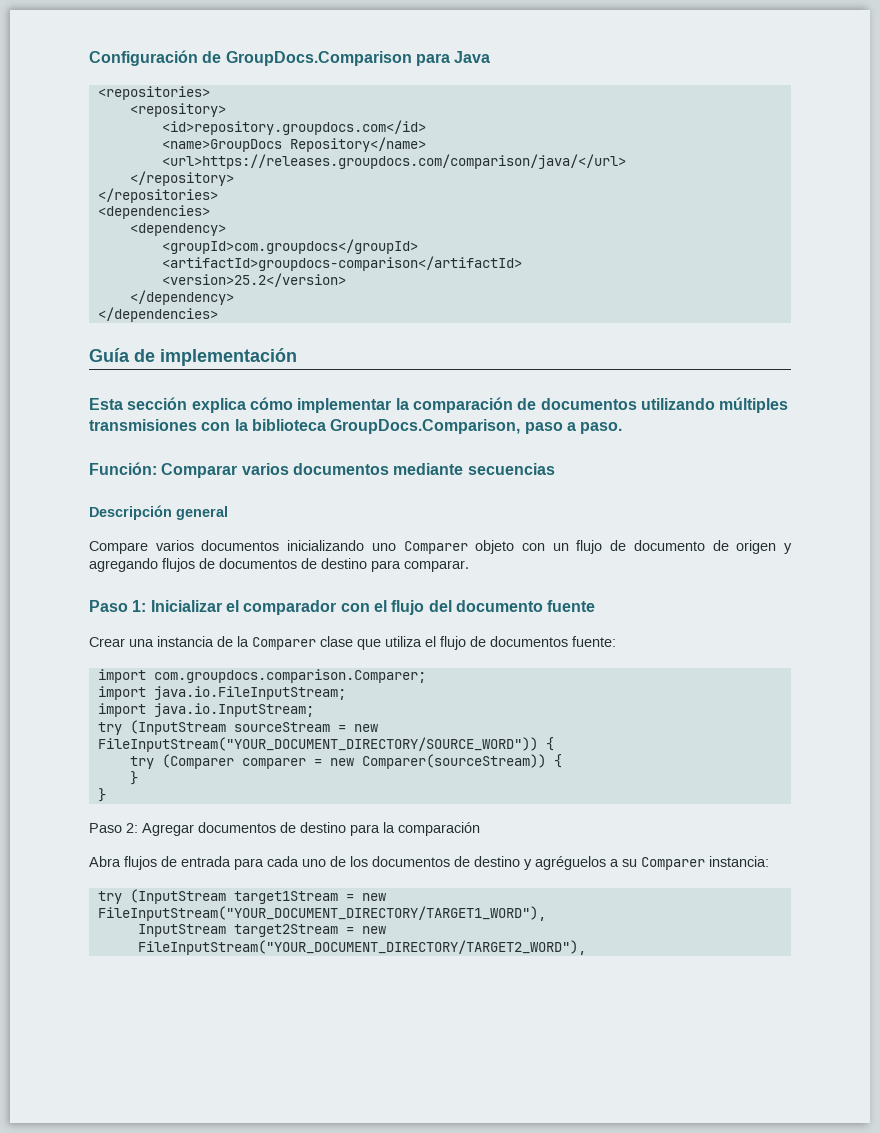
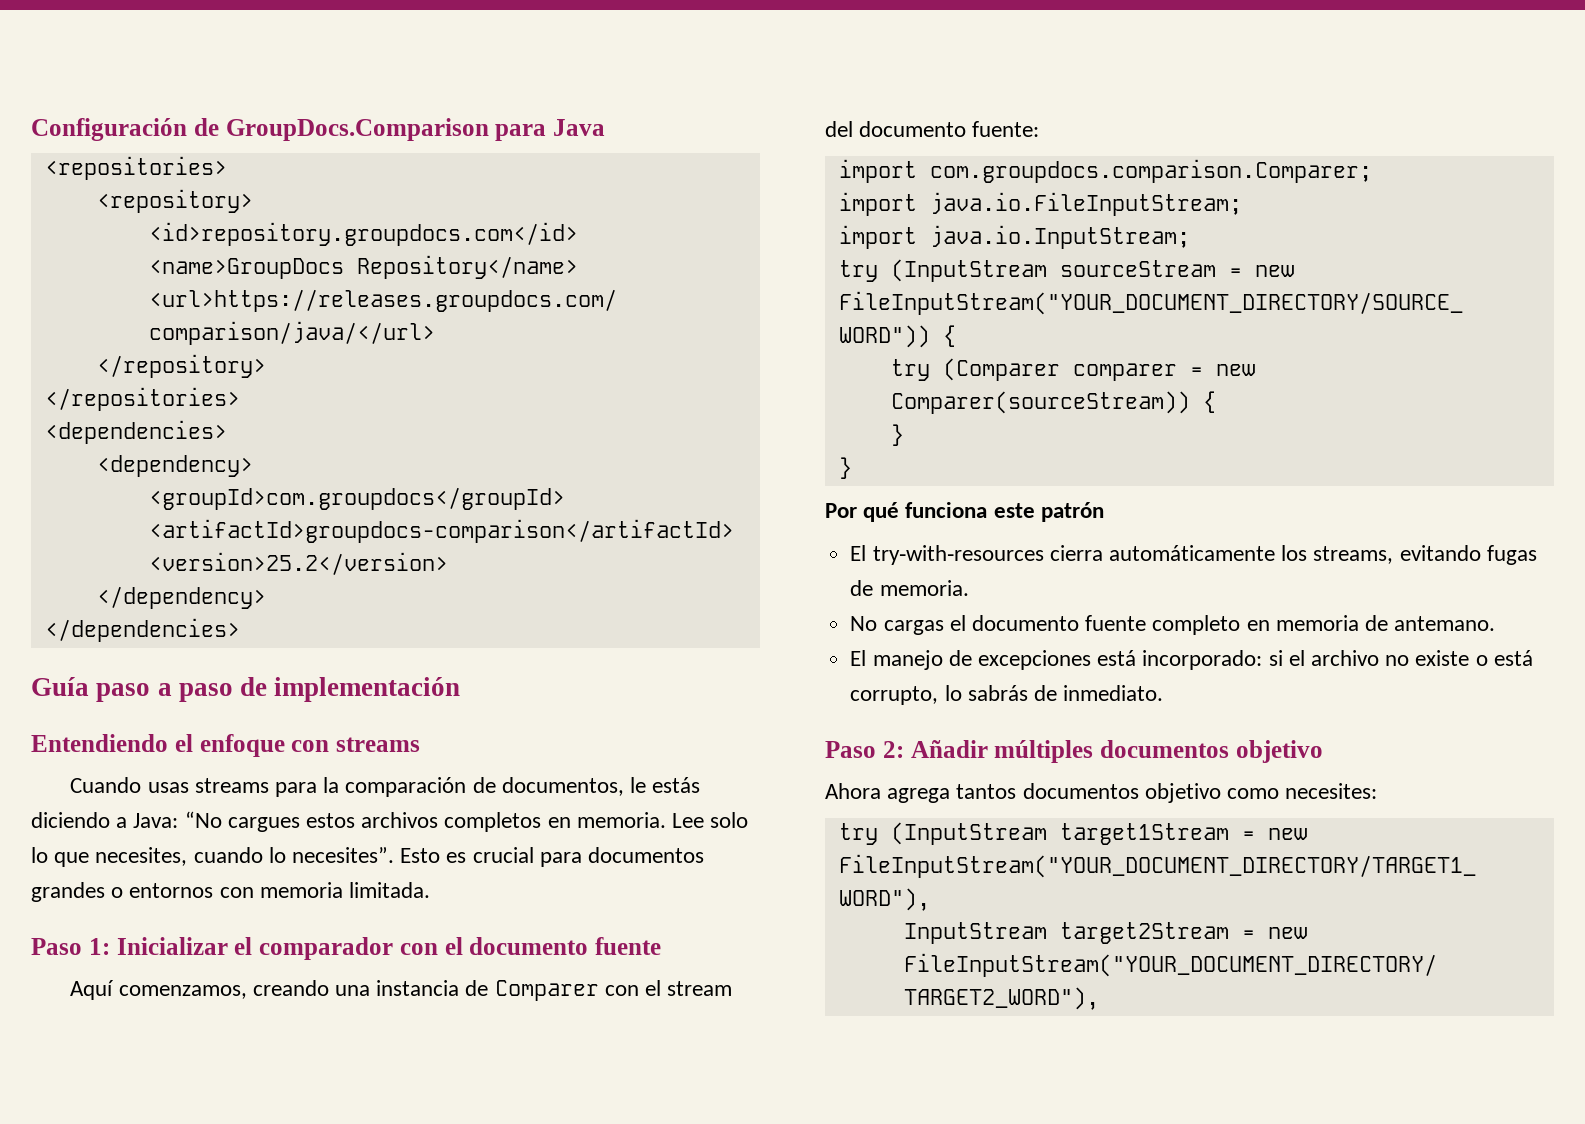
- Guía de implementación
+ Guía paso a paso de implementación
- Esta sección explica cómo implementar la comparación de documentos utilizando múltiples transmisiones con la biblioteca GroupDocs.Comparison, paso a paso.
- Función: Comparar varios documentos mediante secuencias
- Descripción general
- Compare varios documentos inicializando uno Comparer objeto con un flujo de documento de origen y agregando flujos de documentos de destino para comparar.
+ Entendiendo el enfoque con streams
+ Cuando usas streams para la comparación de documentos, le estás diciendo a Java: “No cargues estos archivos completos en memoria. Lee solo lo que necesites, cuando lo necesites”. Esto es crucial para documentos grandes o entornos con memoria limitada.
- Paso 1: Inicializar el comparador con el flujo del documento fuente
+ Paso 1: Inicializar el comparador con el documento fuente
- Crear una instancia de la Comparer clase que utiliza el flujo de documentos fuente:
+ Aquí comenzamos, creando una instancia de Comparer con el stream del documento fuente:
- Paso 2: Agregar documentos de destino para la comparación
- Abra flujos de entrada para cada uno de los documentos de destino y agréguelos a su Comparer instancia:
+ Por qué funciona este patrón
+ El try‑with‑resources cierra automáticamente los streams, evitando fugas de memoria.
+ No cargas el documento fuente completo en memoria de antemano.
+ El manejo de excepciones está incorporado: si el archivo no existe o está corrupto, lo sabrás de inmediato.
+ Paso 2: Añadir múltiples documentos objetivo
+ Ahora agrega tantos documentos objetivo como necesites:

